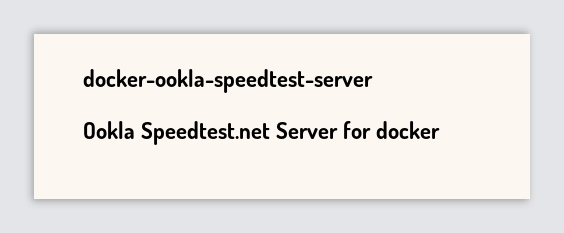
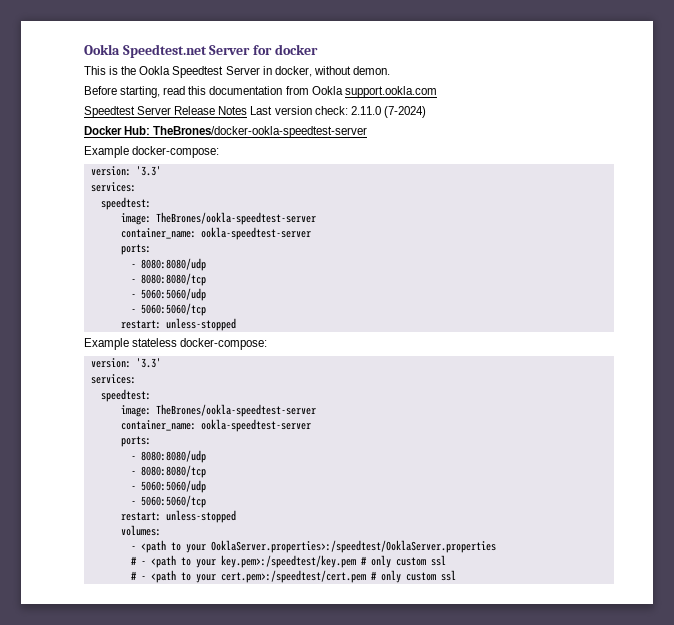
- docker-ookla-speedtest-server
+ This is the Ookla Speedtest Server in docker, without demon.
+ Before starting, read this documentation from Ookla support.ookla.com
+ Speedtest Server Release Notes Last version check: 2.11.0 (7-2024)
+ Docker Hub: TheBrones/docker-ookla-speedtest-server
+ Example docker-compose:
+ version: '3.3'
+ services:
+ speedtest:
+ image: TheBrones/ookla-speedtest-server
+ container_name: ookla-speedtest-server
+ ports:
+ - 8080:8080/udp
+ - 8080:8080/tcp
+ - 5060:5060/udp
+ - 5060:5060/tcp
+ restart: unless-stopped
+ Example stateless docker-compose:
+ version: '3.3'
+ services:
+ speedtest:
+ image: TheBrones/ookla-speedtest-server
+ container_name: ookla-speedtest-server
+ ports:
+ - 8080:8080/udp
+ - 8080:8080/tcp
+ - 5060:5060/udp
+ - 5060:5060/tcp
+ restart: unless-stopped
+ volumes:
+ - <path to your OoklaServer.properties>:/speedtest/OoklaServer.properties
+ # - <path to your key.pem>:/speedtest/key.pem # only custom ssl
+ # - <path to your cert.pem>:/speedtest/cert.pem # only custom ssl

